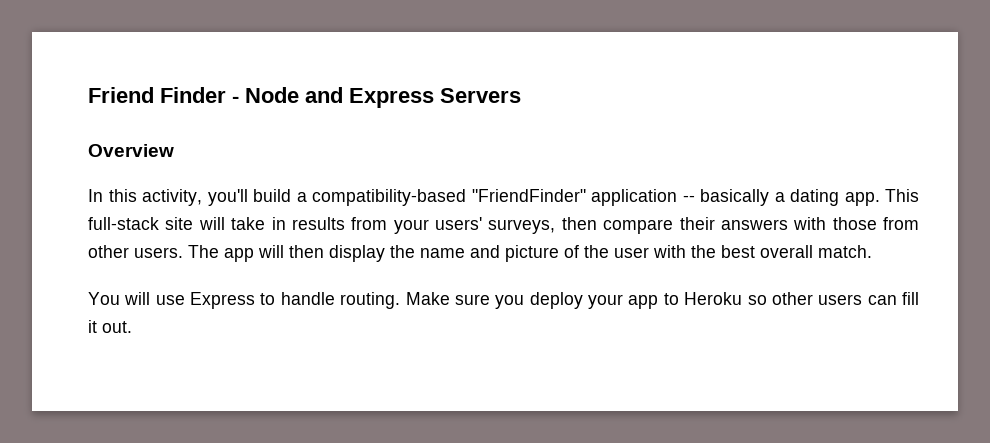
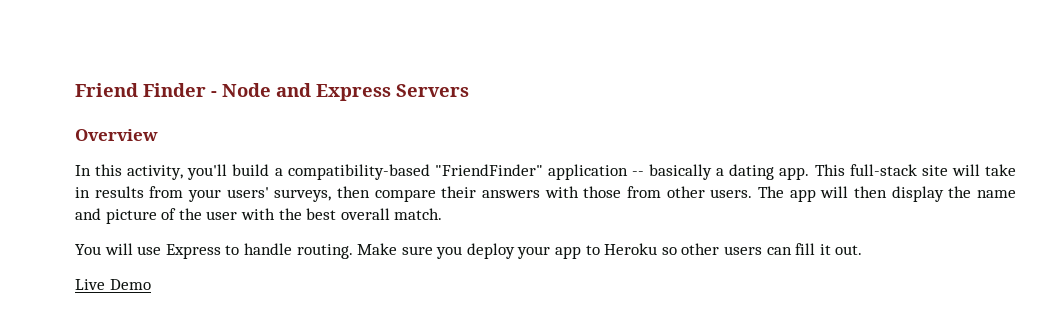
+ Live Demo

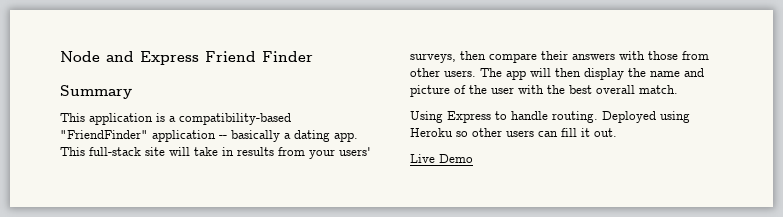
- Friend Finder - Node and Express Servers
- Overview
- In this activity, you'll build a compatibility-based "FriendFinder" application -- basically a dating app.
+ Node and Express Friend Finder
+ Summary
+ This application is a compatibility-based "FriendFinder" application -- basically a dating app.
- You will use Express to handle routing.
+ Using Express to handle routing.
- Make sure you deploy your app to Heroku so other users can fill it out.
+ Deployed using Heroku so other users can fill it out.

